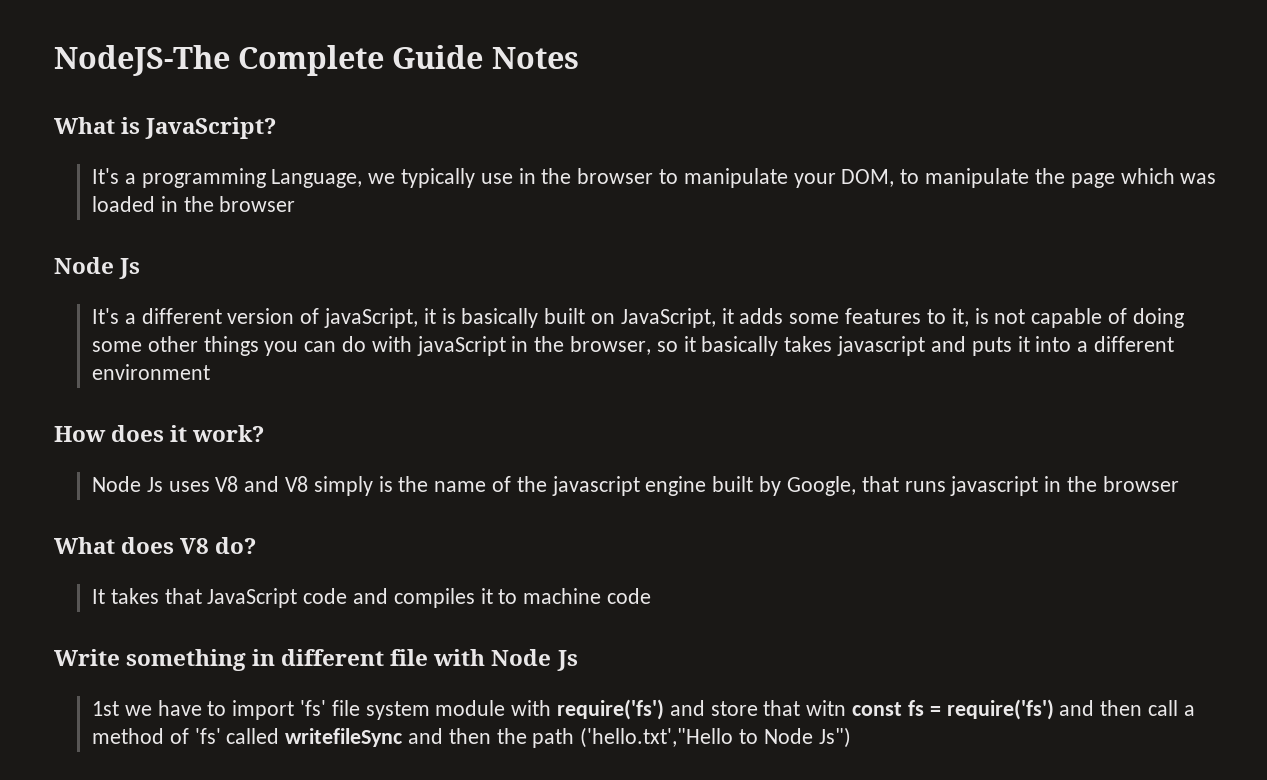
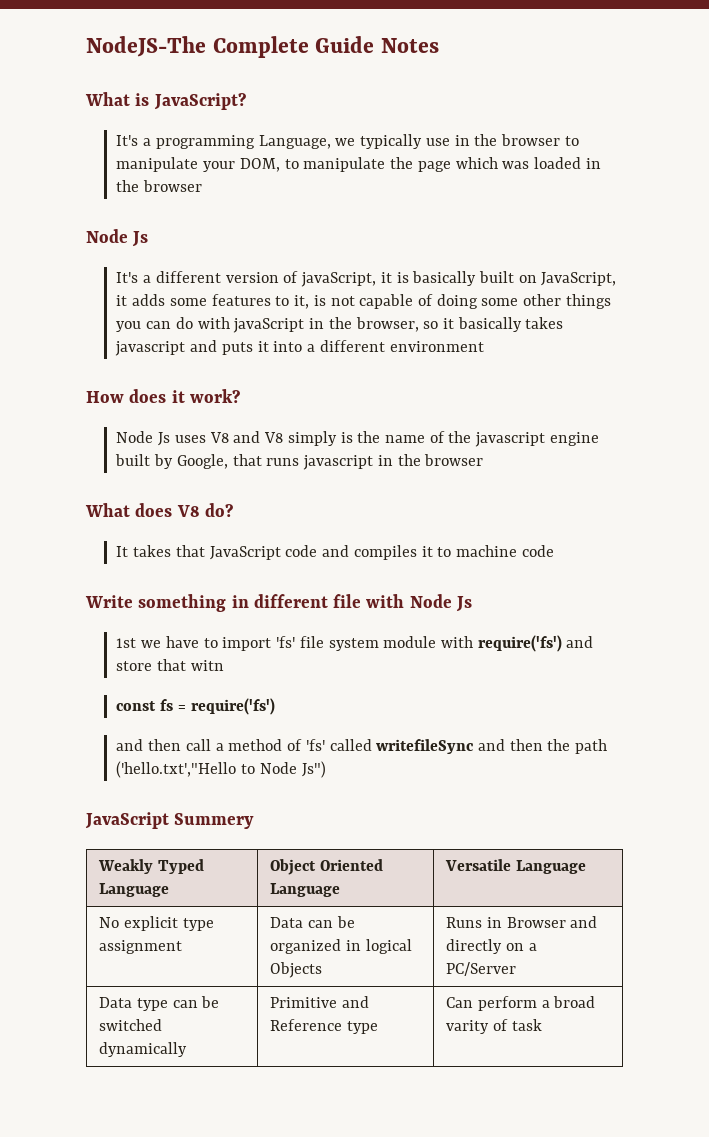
- 1st we have to import 'fs' file system module with require('fs') and store that witn const fs = require('fs') and then call a method of 'fs' called writefileSync and then the path ('hello.txt',"Hello to Node Js")
+ 1st we have to import 'fs' file system module with require('fs') and store that witn
+ const fs = require('fs')
+ and then call a method of 'fs' called writefileSync and then the path ('hello.txt',"Hello to Node Js")
+ JavaScript Summery
+ Weakly Typed Language | Object Oriented Language | Versatile Language
+ No explicit type assignment | Data can be organized in logical Objects | Runs in Browser and directly on a PC/Server
+ Data type can be switched dynamically | Primitive and Reference type | Can perform a broad varity of task

